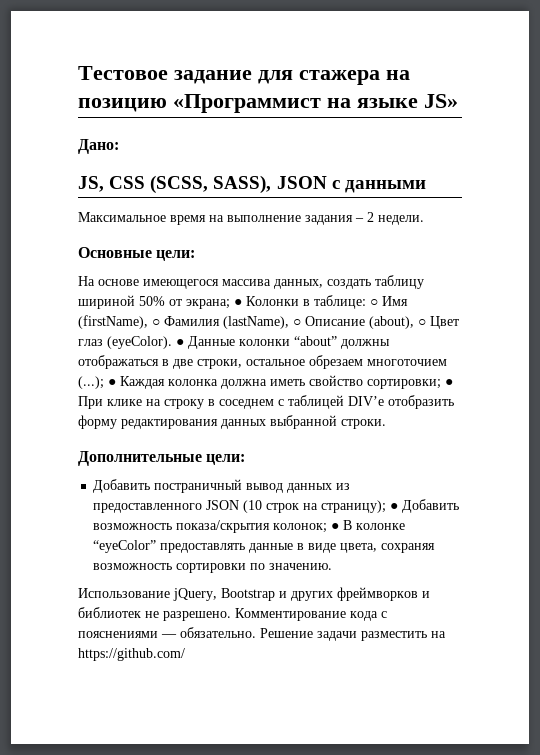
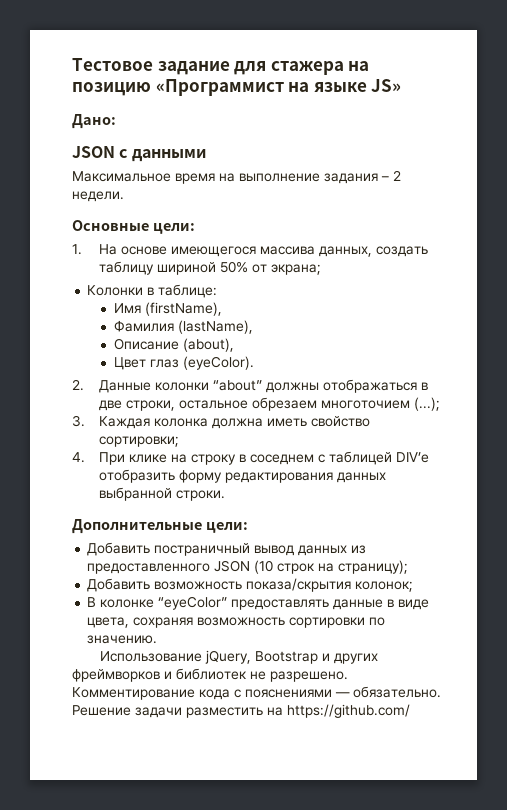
- JS, CSS (SCSS, SASS), JSON с данными
+ JSON с данными
- На основе имеющегося массива данных, создать таблицу шириной 50% от экрана; ● Колонки в таблице: ○ Имя (firstName), ○ Фамилия (lastName), ○ Описание (about), ○ Цвет глаз (eyeColor). ● Данные колонки “about” должны отображаться в две строки, остальное обрезаем многоточием (...); ● Каждая колонка должна иметь свойство сортировки; ● При клике на строку в соседнем с таблицей DIV’е отобразить форму редактирования данных выбранной строки.
+ 1. На основе имеющегося массива данных, создать таблицу шириной 50% от экрана;
+ Колонки в таблице:
+ Имя (firstName),
+ Фамилия (lastName),
+ Описание (about),
+ Цвет глаз (eyeColor).
+ 2. Данные колонки “about” должны отображаться в две строки, остальное обрезаем многоточием (...);
+ 3. Каждая колонка должна иметь свойство сортировки;
+ 4. При клике на строку в соседнем с таблицей DIV’е отобразить форму редактирования данных выбранной строки.
- Добавить постраничный вывод данных из предоставленного JSON (10 строк на страницу); ● Добавить возможность показа/скрытия колонок; ● В колонке “eyeColor” предоставлять данные в виде цвета, сохраняя возможность сортировки по значению.
+ Добавить постраничный вывод данных из предоставленного JSON (10 строк на страницу);
+ Добавить возможность показа/скрытия колонок;
+ В колонке “eyeColor” предоставлять данные в виде цвета, сохраняя возможность сортировки по значению.

